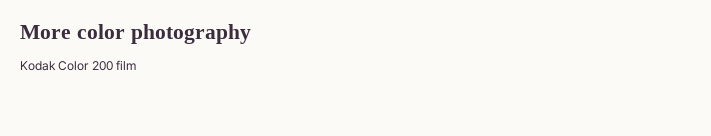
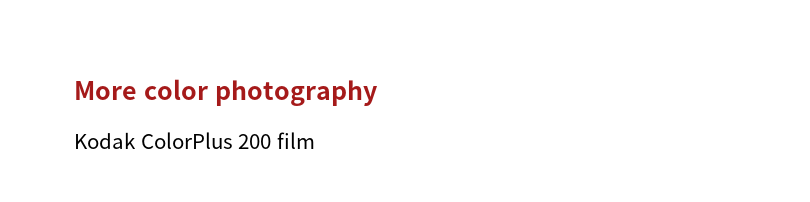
- Kodak Color 200 film
+ Kodak ColorPlus 200 film

